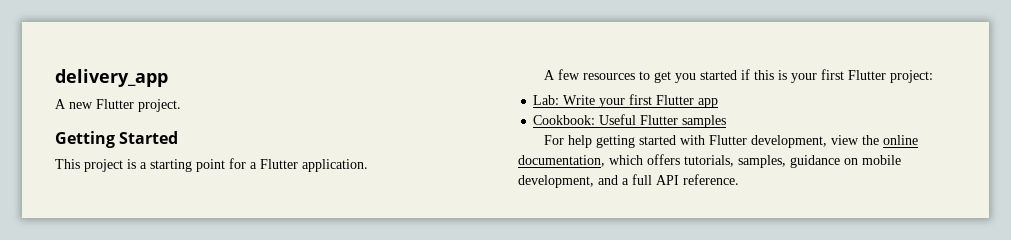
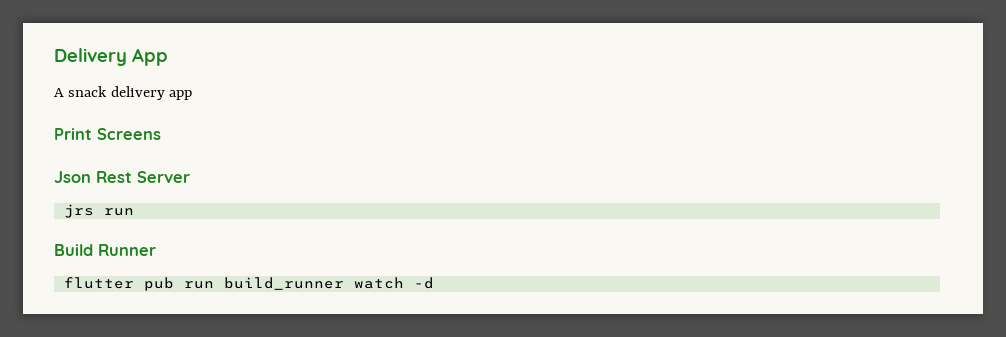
- delivery_app
- A new Flutter project.
- Getting Started
- This project is a starting point for a Flutter application.
- A few resources to get you started if this is your first Flutter project:
- Lab: Write your first Flutter app
- Cookbook: Useful Flutter samples
- For help getting started with Flutter development, view the online documentation, which offers tutorials, samples, guidance on mobile development, and a full API reference.
+ Delivery App
+ A snack delivery app
+ Print Screens
+ Json Rest Server
+ jrs run
+ Build Runner
+ flutter pub run build_runner watch -d

